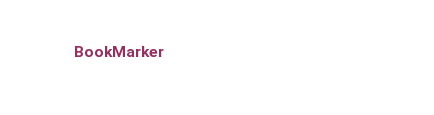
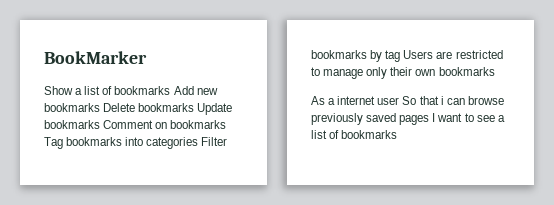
+ Show a list of bookmarks Add new bookmarks Delete bookmarks Update bookmarks Comment on bookmarks Tag bookmarks into categories Filter bookmarks by tag Users are restricted to manage only their own bookmarks
+ As a internet user So that i can browse previously saved pages I want to see a list of bookmarks

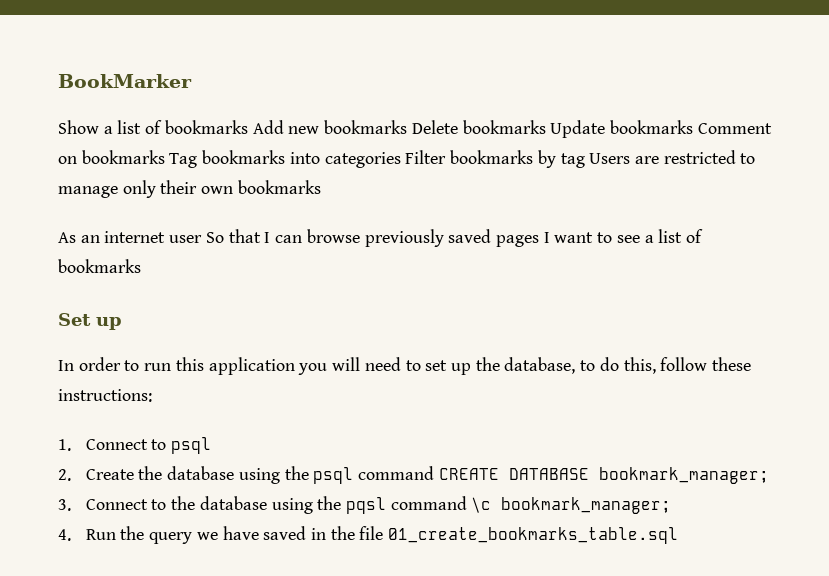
- As a internet user So that i can browse previously saved pages I want to see a list of bookmarks
+ As an internet user So that I can browse previously saved pages I want to see a list of bookmarks
+ Set up
+ In order to run this application you will need to set up the database, to do this, follow these instructions:
+ 1. Connect to psql
+ 2. Create the database using the psql command CREATE DATABASE bookmark_manager;
+ 3. Connect to the database using the pqsl command \c bookmark_manager;
+ 4. Run the query we have saved in the file 01_create_bookmarks_table.sql

